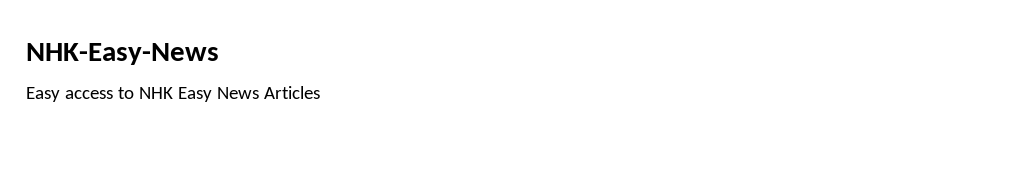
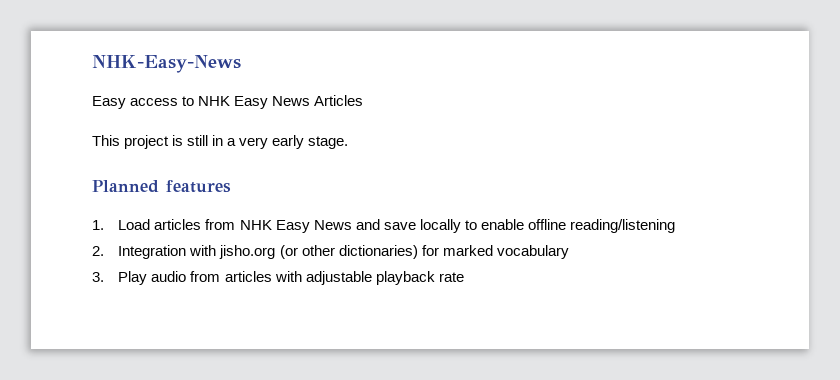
+ This project is still in a very early stage.
+ Planned features
+ 1. Load articles from NHK Easy News and save locally to enable offline reading/listening
+ 2. Integration with jisho.org (or other dictionaries) for marked vocabulary
+ 3. Play audio from articles with adjustable playback rate

